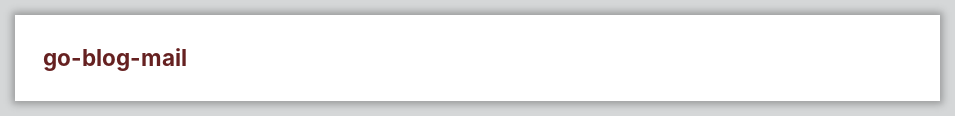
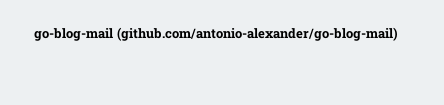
- go-blog-mail
+ go-blog-mail (github.com/antonio-alexander/go-blog-mail)

